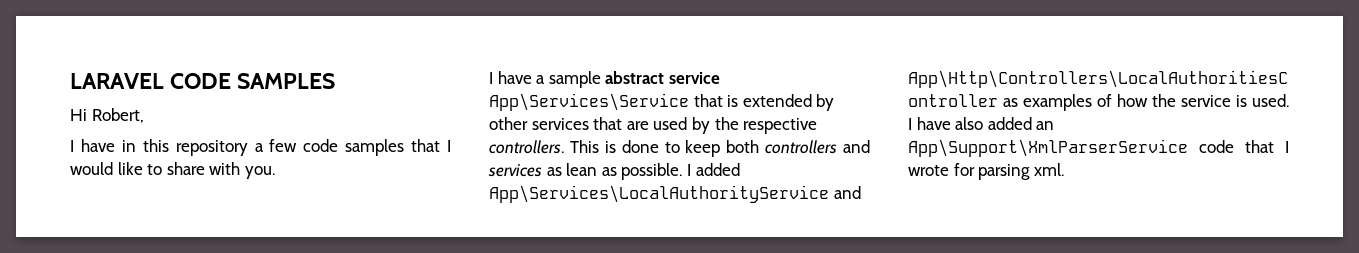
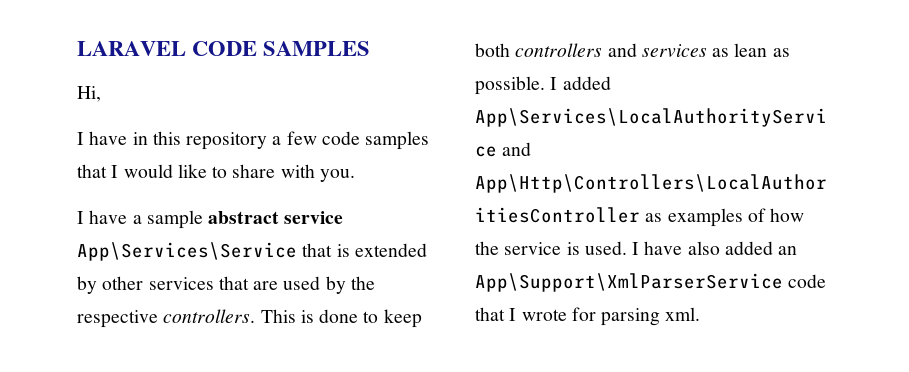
- Hi Robert,
+ Hi,

